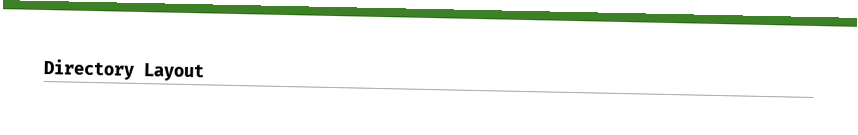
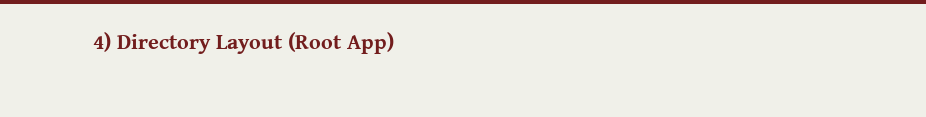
- Directory Layout
+ 4) Directory Layout (Root App)

